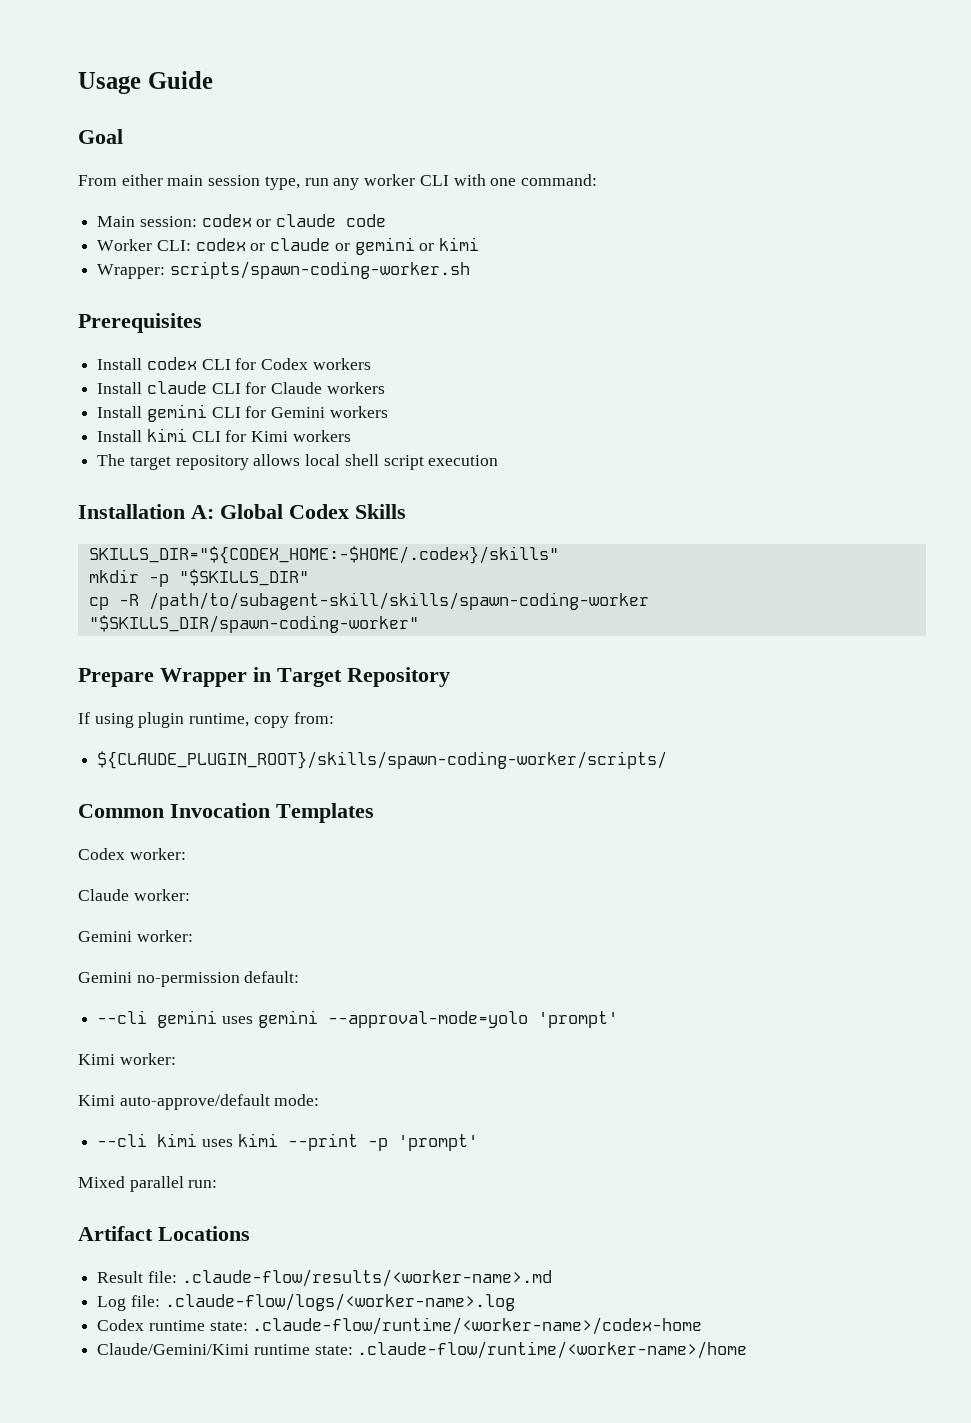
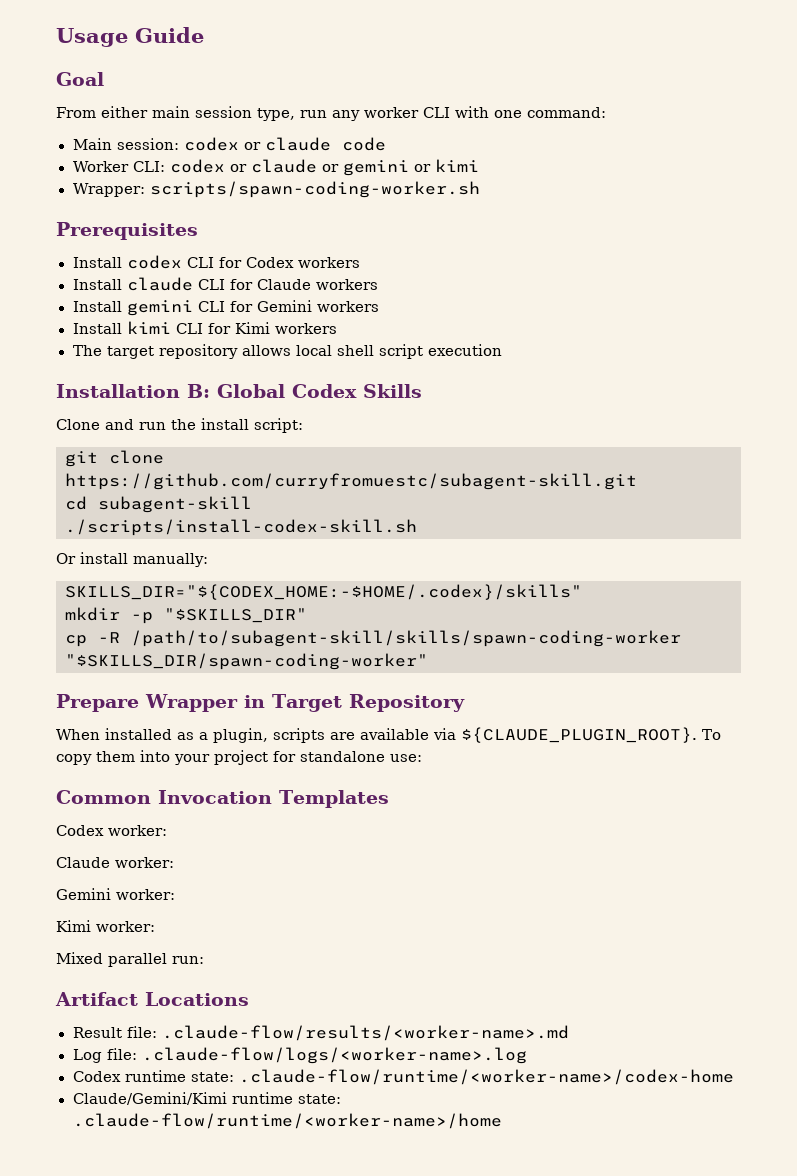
- Installation A: Global Codex Skills
+ Installation B: Global Codex Skills
+ Clone and run the install script:
+ git clone https://github.com/curryfromuestc/subagent-skill.git
+ cd subagent-skill
+ ./scripts/install-codex-skill.sh
+ Or install manually:
- If using plugin runtime, copy from:
- ${CLAUDE_PLUGIN_ROOT}/skills/spawn-coding-worker/scripts/
+ When installed as a plugin, scripts are available via ${CLAUDE_PLUGIN_ROOT}. To copy them into your project for standalone use:
- Gemini no-permission default:
- --cli gemini uses gemini --approval-mode=yolo 'prompt'
  Kimi worker:
- Kimi auto-approve/default mode:
- --cli kimi uses kimi --print -p 'prompt'

